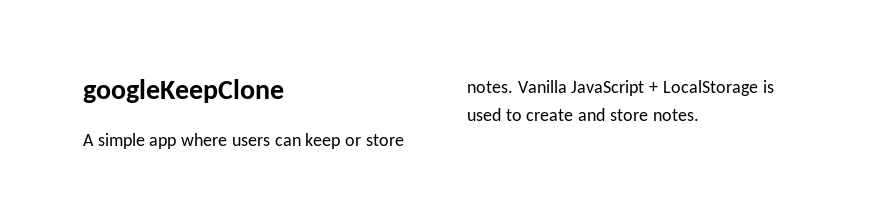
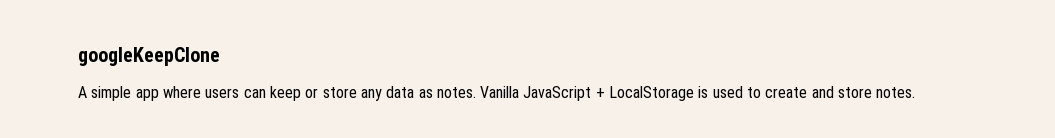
- A simple app where users can keep or store notes.
+ A simple app where users can keep or store any data as notes.

